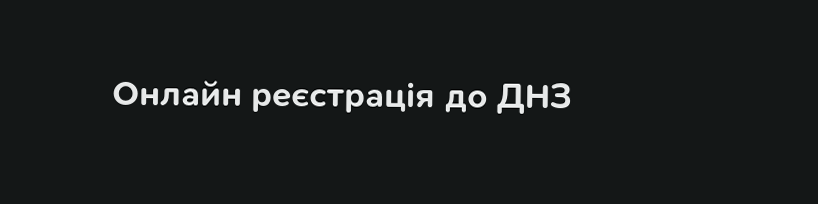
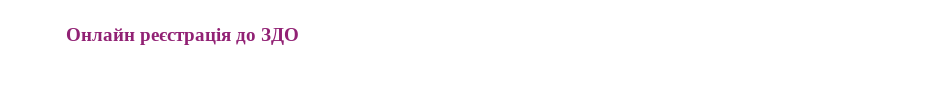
- Онлайн реєстрація до ДНЗ
+ Онлайн реєстрація до ЗДО

